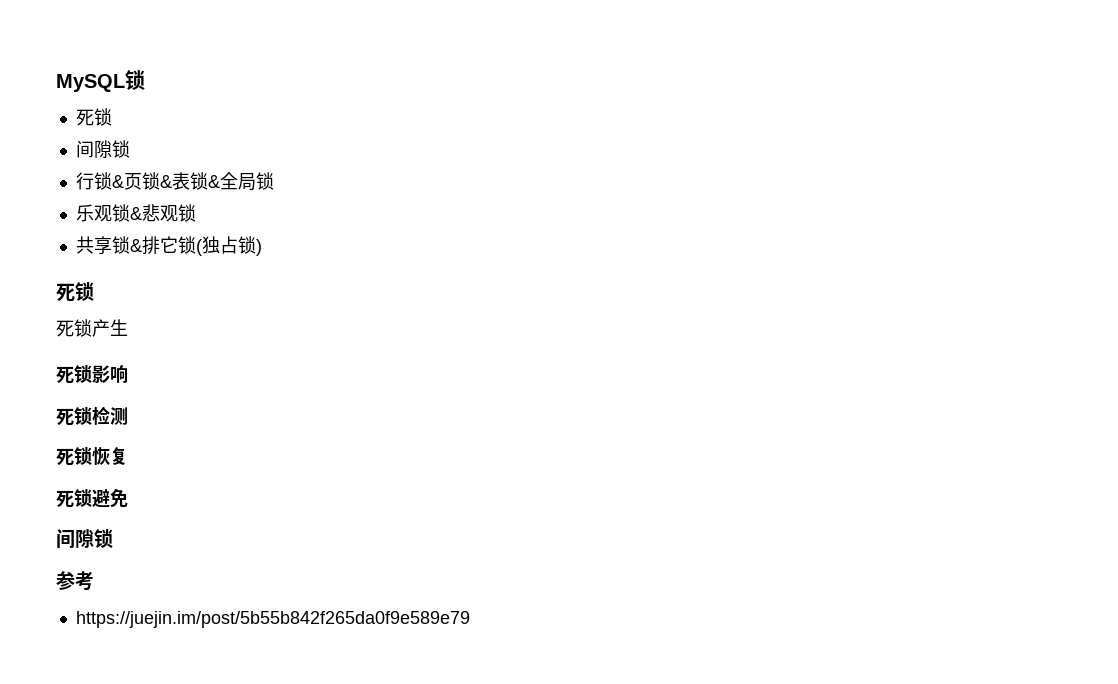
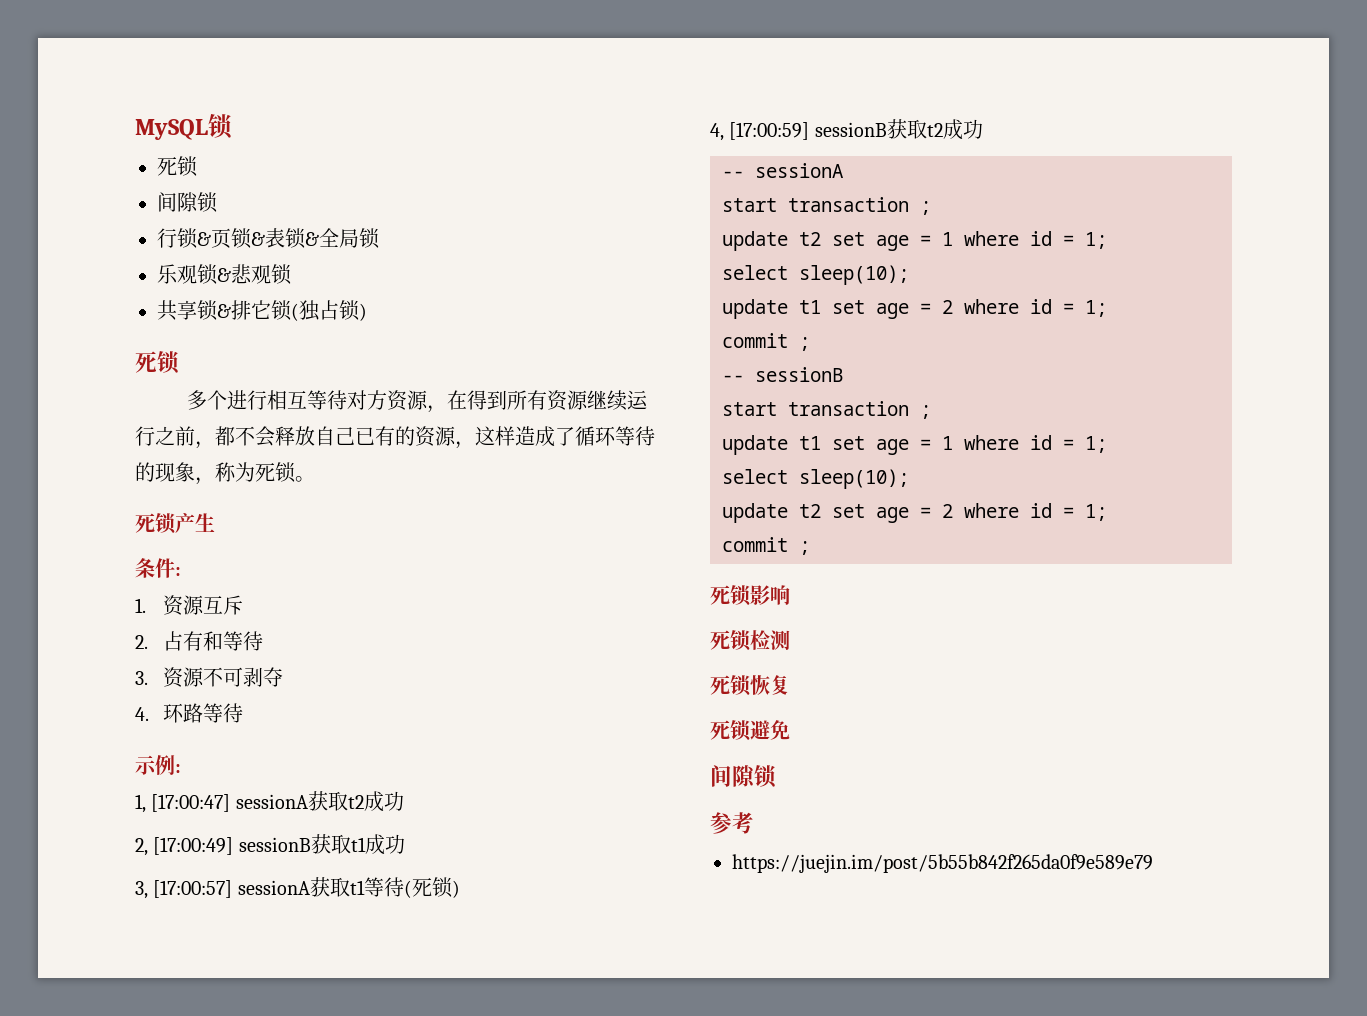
+ 多个进行相互等待对方资源，在得到所有资源继续运行之前，都不会释放自己已有的资源，这样造成了循环等待的现象，称为死锁。
  死锁产生
+ 条件:
+ 1.资源互斥
+ 2.占有和等待
+ 3.资源不可剥夺
+ 4.环路等待
+ 示例:
+ 1, [17:00:47] sessionA获取t2成功
+ 2, [17:00:49] sessionB获取t1成功
+ 3, [17:00:57] sessionA获取t1等待(死锁)
+ 4, [17:00:59] sessionB获取t2成功
+ -- sessionA
+ start transaction ;
+ update t2 set age = 1 where id = 1;
+ select sleep(10);
+ update t1 set age = 2 where id = 1;
+ commit ;
+ -- sessionB
+ start transaction ;
+ update t1 set age = 1 where id = 1;
+ select sleep(10);
+ update t2 set age = 2 where id = 1;
+ commit ;

